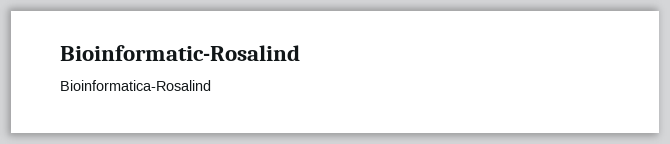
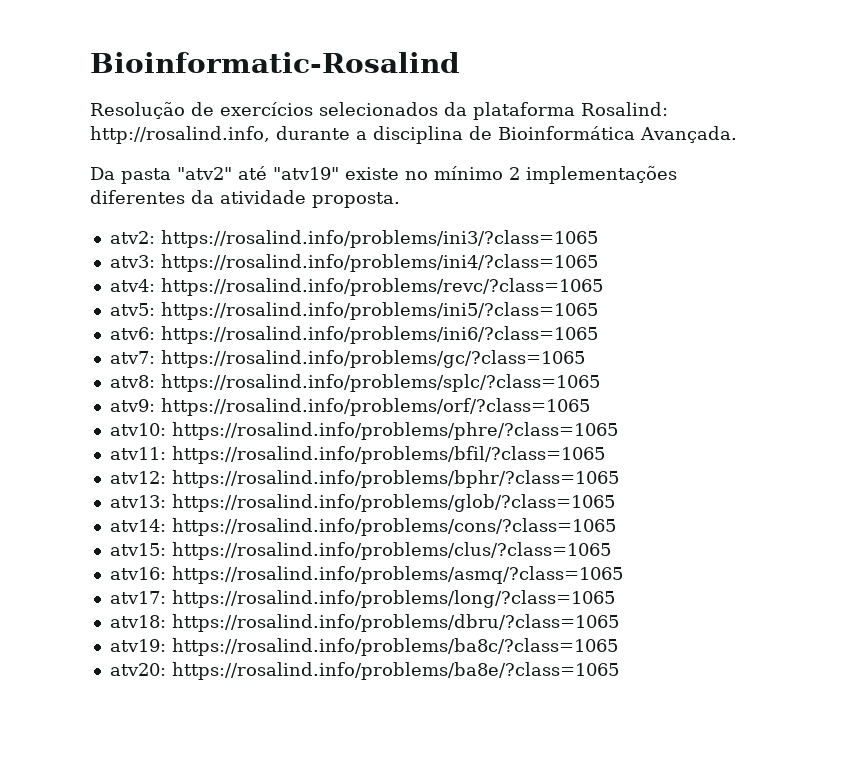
- Bioinformatica-Rosalind
+ Resolução de exercícios selecionados da plataforma Rosalind: http://rosalind.info, durante a disciplina de Bioinformática Avançada.
+ Da pasta "atv2" até "atv19" existe no mínimo 2 implementações diferentes da atividade proposta.
+ atv2: https://rosalind.info/problems/ini3/?class=1065
+ atv3: https://rosalind.info/problems/ini4/?class=1065
+ atv4: https://rosalind.info/problems/revc/?class=1065
+ atv5: https://rosalind.info/problems/ini5/?class=1065
+ atv6: https://rosalind.info/problems/ini6/?class=1065
+ atv7: https://rosalind.info/problems/gc/?class=1065
+ atv8: https://rosalind.info/problems/splc/?class=1065
+ atv9: https://rosalind.info/problems/orf/?class=1065
+ atv10: https://rosalind.info/problems/phre/?class=1065
+ atv11: https://rosalind.info/problems/bfil/?class=1065
+ atv12: https://rosalind.info/problems/bphr/?class=1065
+ atv13: https://rosalind.info/problems/glob/?class=1065
+ atv14: https://rosalind.info/problems/cons/?class=1065
+ atv15: https://rosalind.info/problems/clus/?class=1065
+ atv16: https://rosalind.info/problems/asmq/?class=1065
+ atv17: https://rosalind.info/problems/long/?class=1065
+ atv18: https://rosalind.info/problems/dbru/?class=1065
+ atv19: https://rosalind.info/problems/ba8c/?class=1065
+ atv20: https://rosalind.info/problems/ba8e/?class=1065

